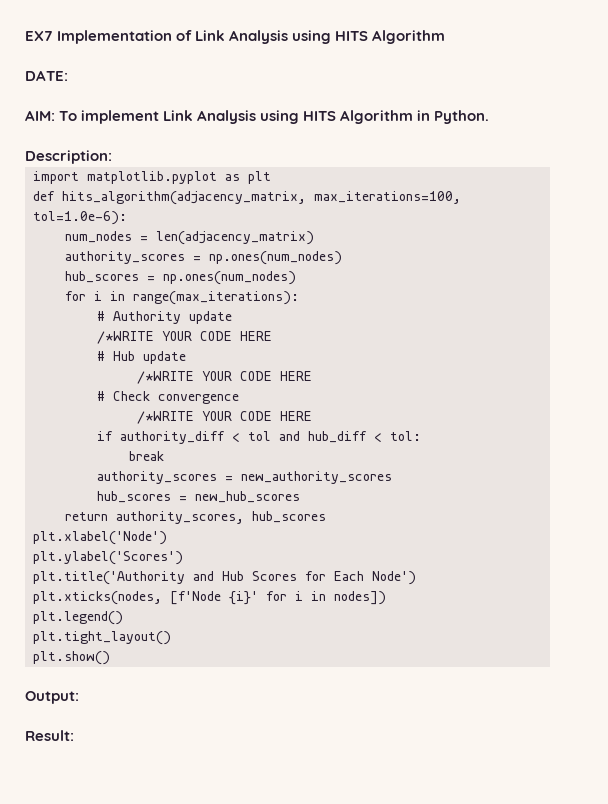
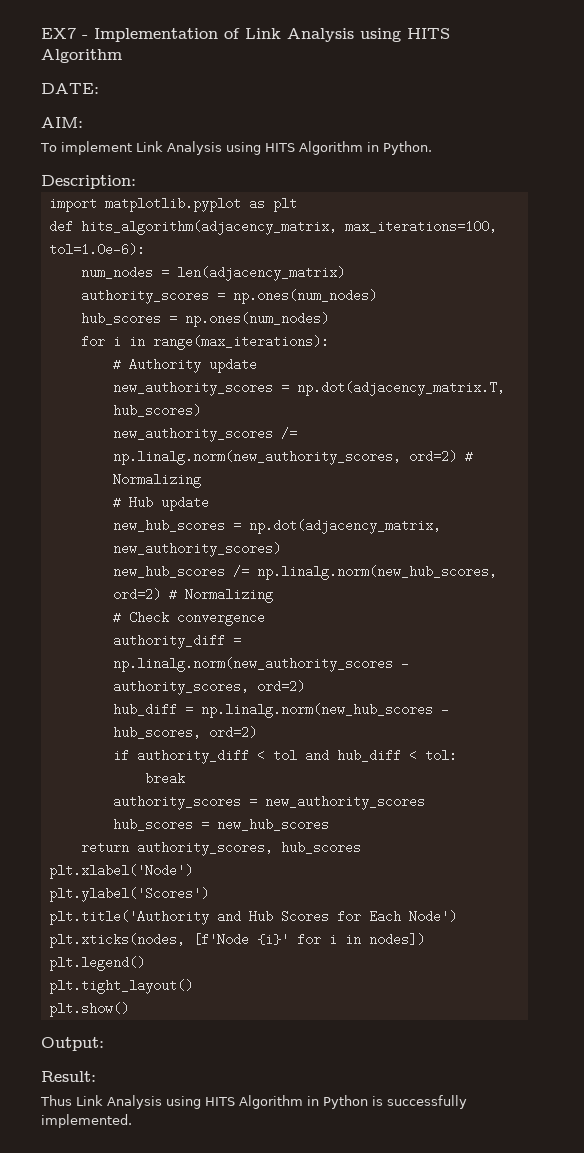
- EX7 Implementation of Link Analysis using HITS Algorithm
+ EX7 - Implementation of Link Analysis using HITS Algorithm
- AIM: To implement Link Analysis using HITS Algorithm in Python.
+ AIM:
+ To implement Link Analysis using HITS Algorithm in Python.
  # Authority update
- /*WRITE YOUR CODE HERE
+ new_authority_scores = np.dot(adjacency_matrix.T, hub_scores)
+ new_authority_scores /= np.linalg.norm(new_authority_scores, ord=2) # Normalizing
  # Hub update
- /*WRITE YOUR CODE HERE
+ new_hub_scores = np.dot(adjacency_matrix, new_authority_scores)
+ new_hub_scores /= np.linalg.norm(new_hub_scores, ord=2) # Normalizing
  # Check convergence
- /*WRITE YOUR CODE HERE
+ authority_diff = np.linalg.norm(new_authority_scores - authority_scores, ord=2)
+ hub_diff = np.linalg.norm(new_hub_scores - hub_scores, ord=2)
+ Thus Link Analysis using HITS Algorithm in Python is successfully implemented.

